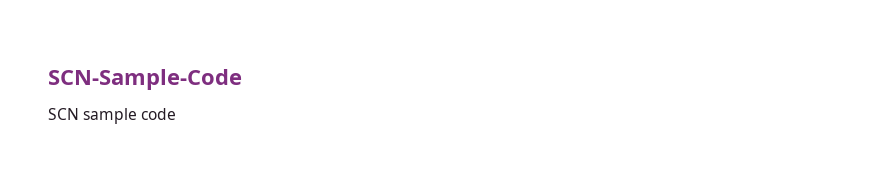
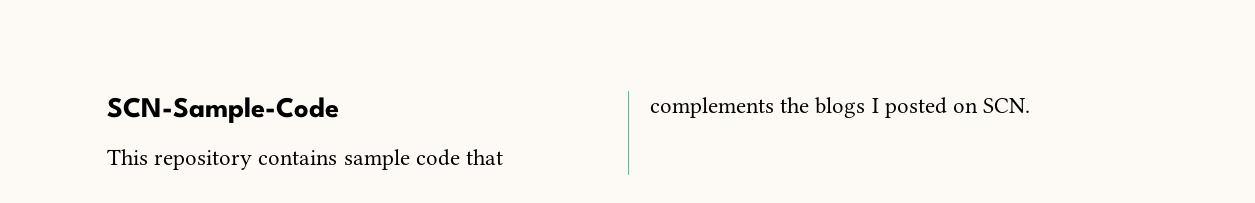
- SCN sample code
+ This repository contains sample code that complements the blogs I posted on SCN.

